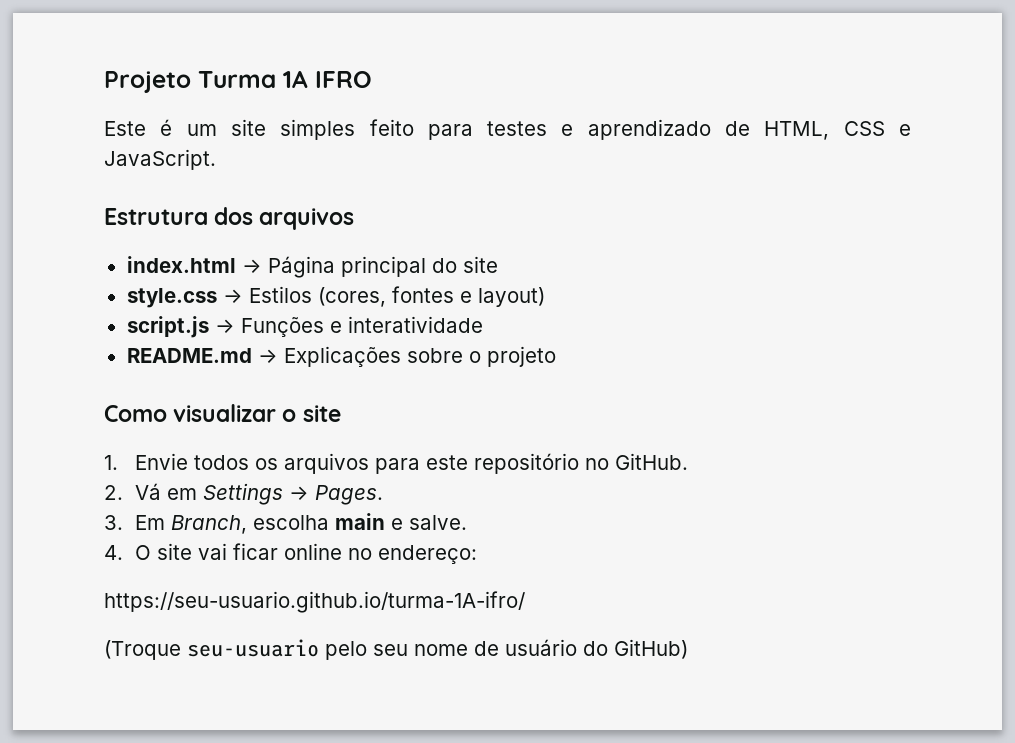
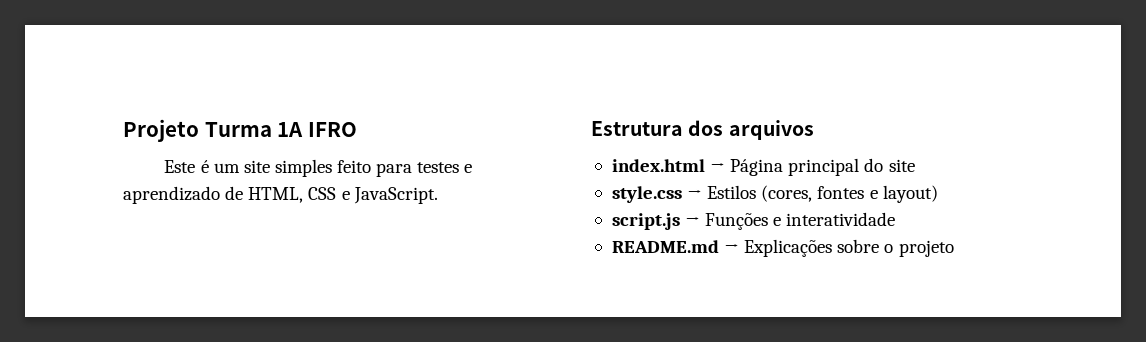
- Como visualizar o site
- 1. Envie todos os arquivos para este repositório no GitHub.
- 2. Vá em Settings → Pages.
- 3. Em Branch, escolha main e salve.
- 4. O site vai ficar online no endereço:
- https://seu-usuario.github.io/turma-1A-ifro/
- (Troque seu-usuario pelo seu nome de usuário do GitHub)

